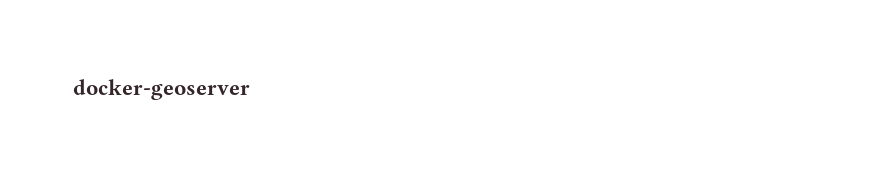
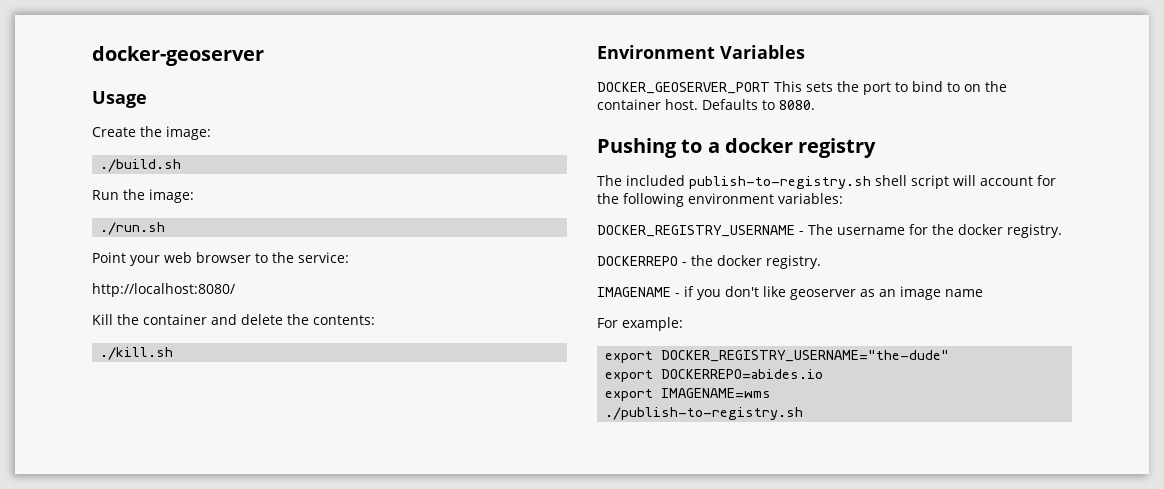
+ Usage
+ Create the image:
+ ./build.sh
+ Run the image:
+ ./run.sh
+ Point your web browser to the service:
+ http://localhost:8080/
+ Kill the container and delete the contents:
+ ./kill.sh
+ Environment Variables
+ DOCKER_GEOSERVER_PORT This sets the port to bind to on the container host. Defaults to 8080.
+ Pushing to a docker registry
+ The included publish-to-registry.sh shell script will account for the following environment variables:
+ DOCKER_REGISTRY_USERNAME - The username for the docker registry.
+ DOCKERREPO - the docker registry.
+ IMAGENAME - if you don't like geoserver as an image name
+ For example:
+ export DOCKER_REGISTRY_USERNAME="the-dude"
+ export DOCKERREPO=abides.io
+ export IMAGENAME=wms
+ ./publish-to-registry.sh

